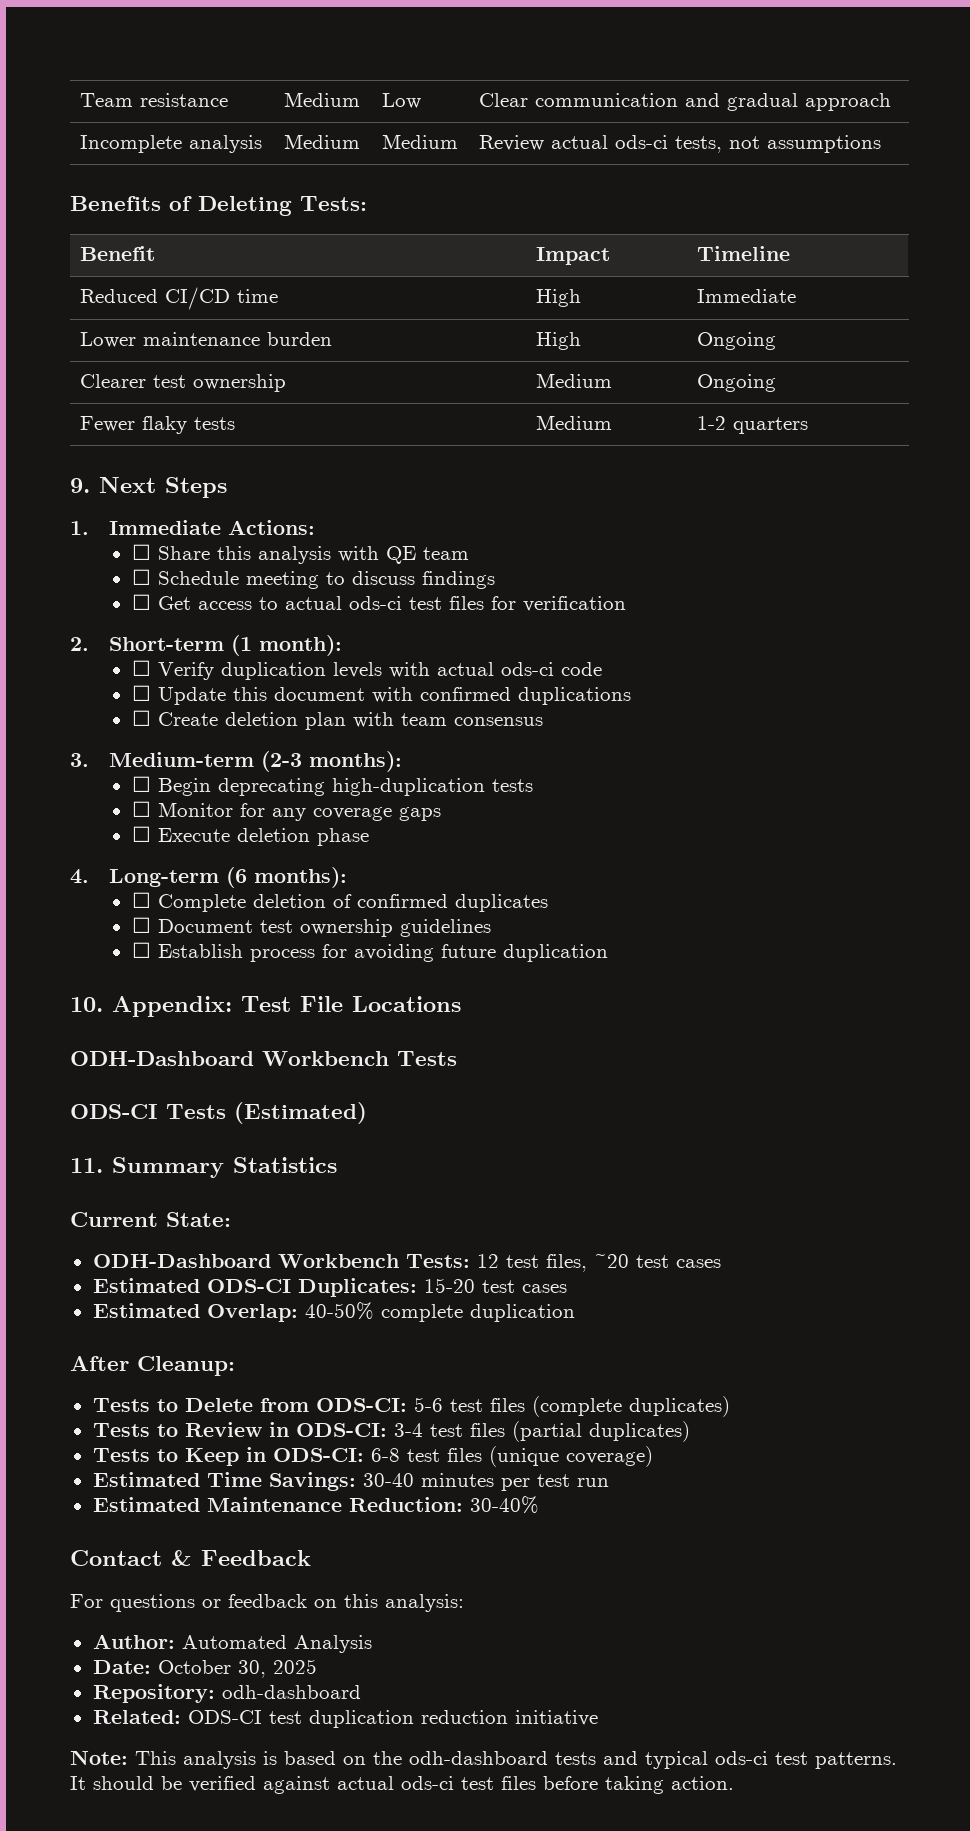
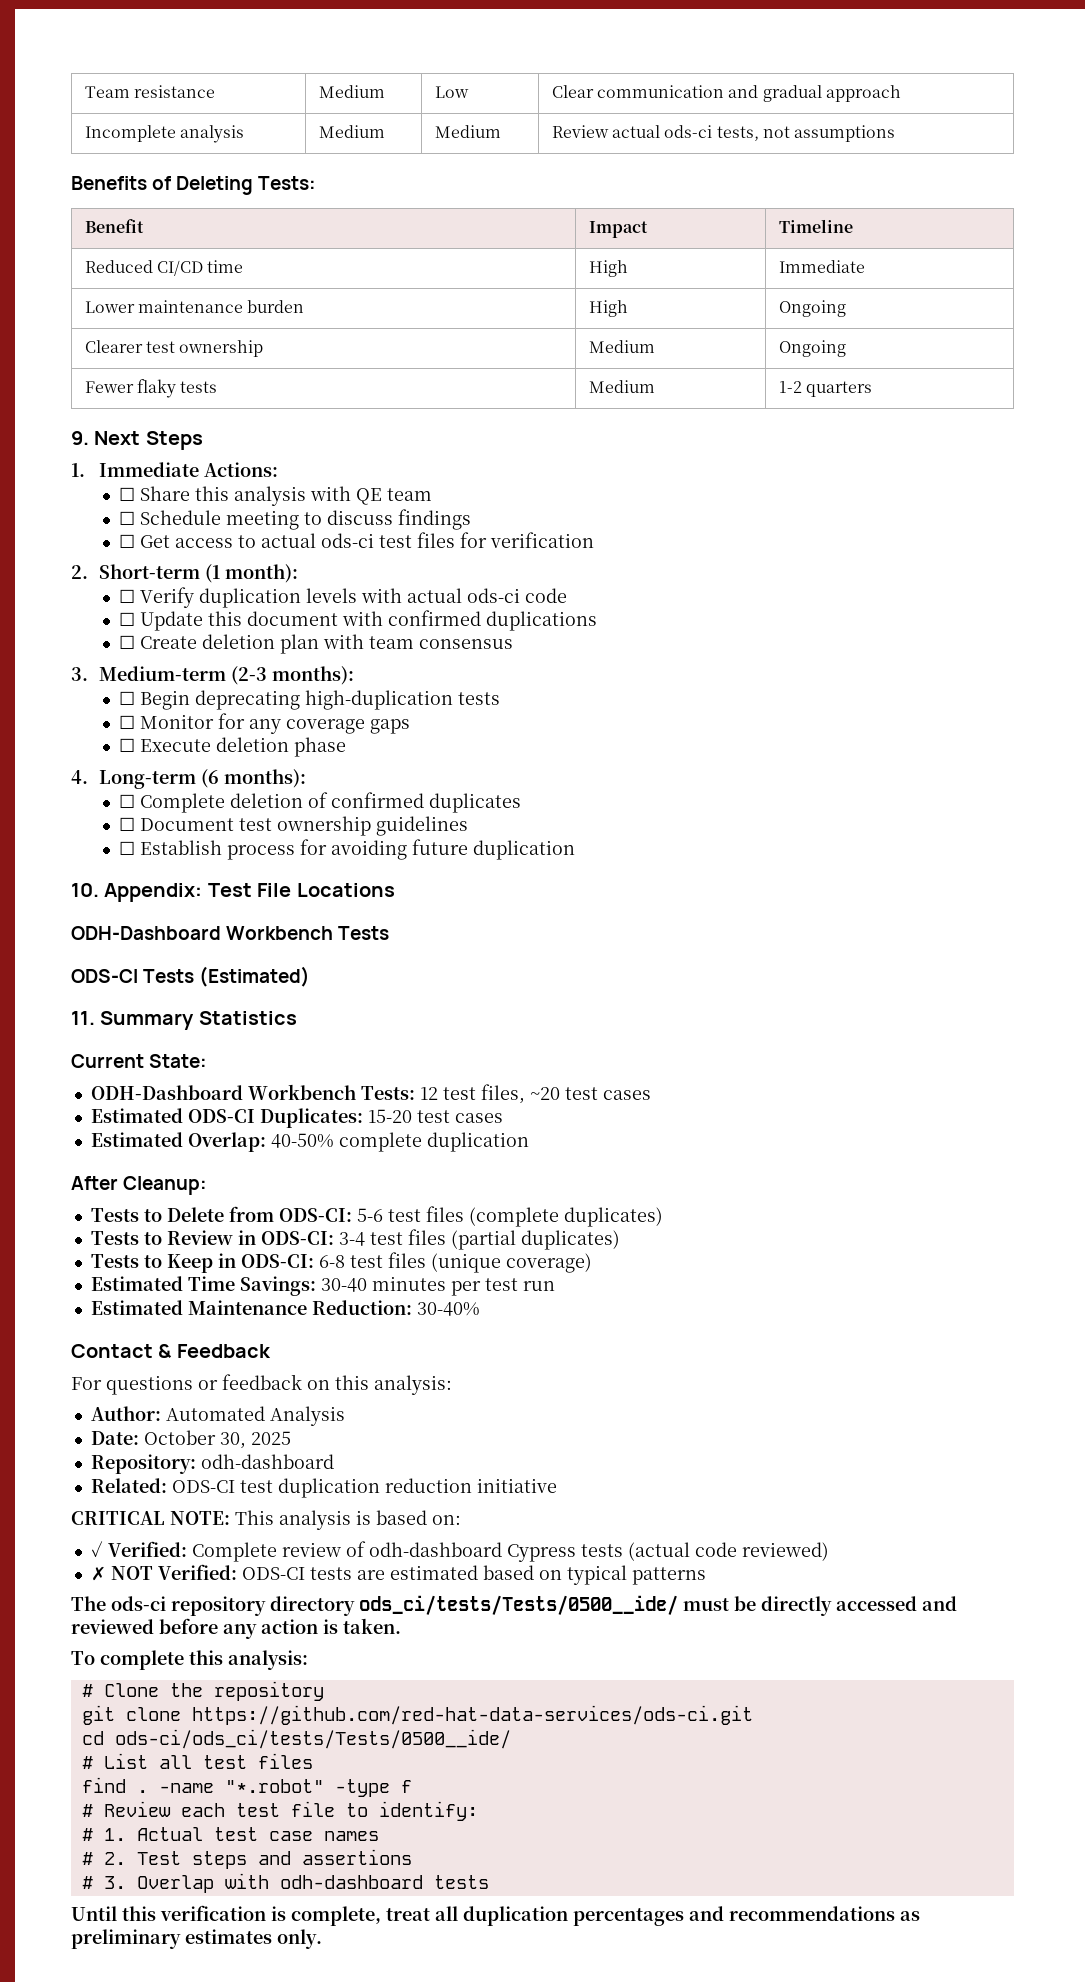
- Note: This analysis is based on the odh-dashboard tests and typical ods-ci test patterns. It should be verified against actual ods-ci test files before taking action.
+ CRITICAL NOTE: This analysis is based on:
+ ✓ Verified: Complete review of odh-dashboard Cypress tests (actual code reviewed)
+ ✗ NOT Verified: ODS-CI tests are estimated based on typical patterns
+ The ods-ci repository directory ods_ci/tests/Tests/0500__ide/ must be directly accessed and reviewed before any action is taken.
+ To complete this analysis:
+ # Clone the repository
+ git clone https://github.com/red-hat-data-services/ods-ci.git
+ cd ods-ci/ods_ci/tests/Tests/0500__ide/
+ # List all test files
+ find . -name "*.robot" -type f
+ # Review each test file to identify:
+ # 1. Actual test case names
+ # 2. Test steps and assertions
+ # 3. Overlap with odh-dashboard tests
+ Until this verification is complete, treat all duplication percentages and recommendations as preliminary estimates only.

